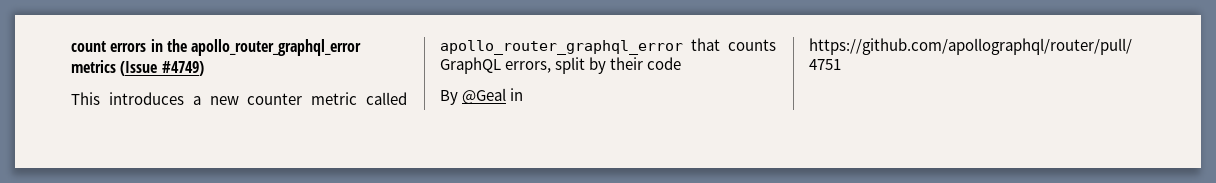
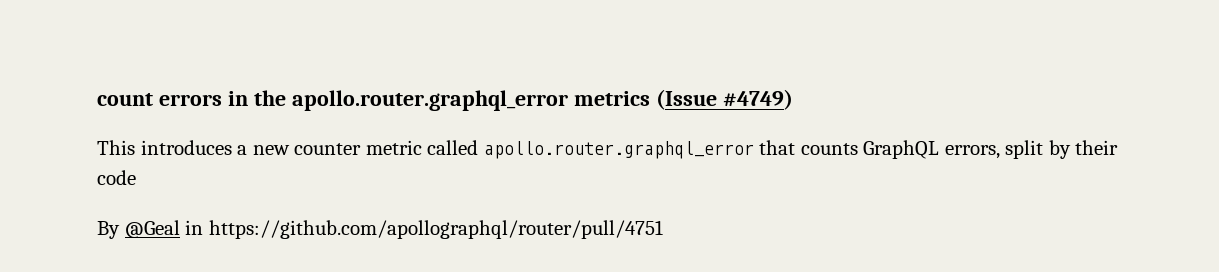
- count errors in the apollo_router_graphql_error metrics (Issue #4749)
+ count errors in the apollo.router.graphql_error metrics (Issue #4749)
- This introduces a new counter metric called apollo_router_graphql_error that counts GraphQL errors, split by their code
+ This introduces a new counter metric called apollo.router.graphql_error that counts GraphQL errors, split by their code

